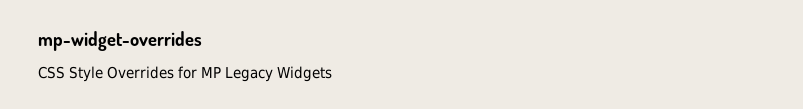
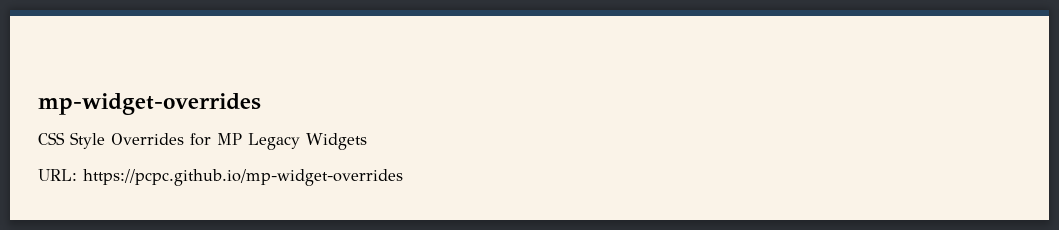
+ URL: https://pcpc.github.io/mp-widget-overrides

